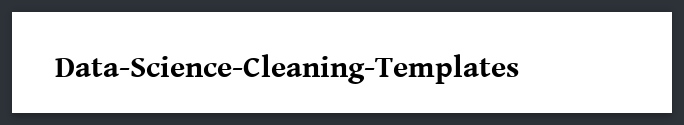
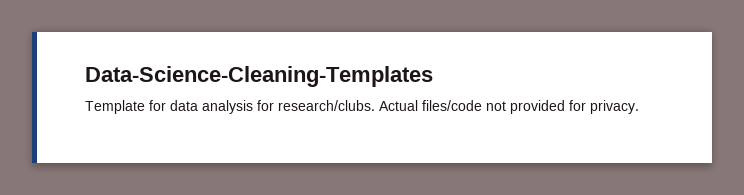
+ Template for data analysis for research/clubs. Actual files/code not provided for privacy.

